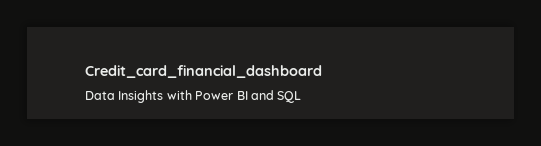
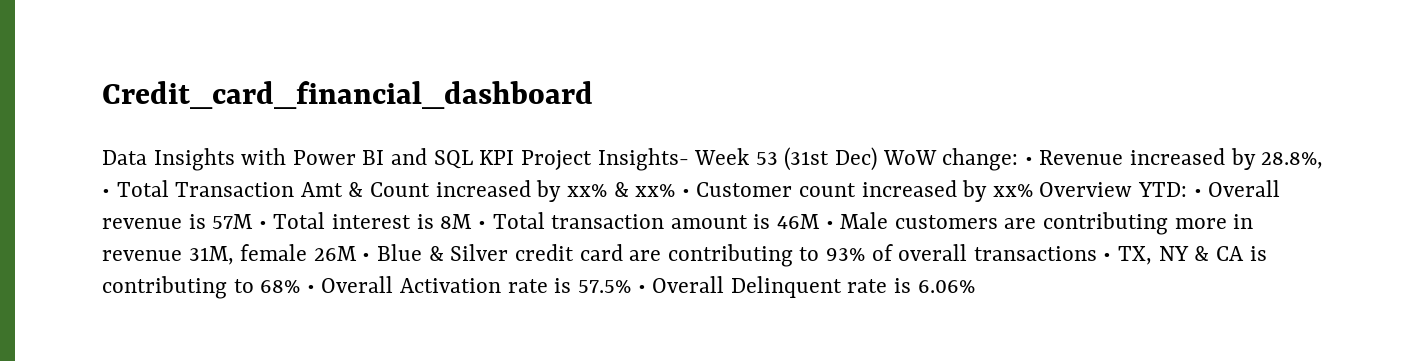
- Data Insights with Power BI and SQL
+ Data Insights with Power BI and SQL KPI Project Insights- Week 53 (31st Dec) WoW change: • Revenue increased by 28.8%, • Total Transaction Amt & Count increased by xx% & xx% • Customer count increased by xx% Overview YTD: • Overall revenue is 57M • Total interest is 8M • Total transaction amount is 46M • Male customers are contributing more in revenue 31M, female 26M • Blue & Silver credit card are contributing to 93% of overall transactions • TX, NY & CA is contributing to 68% • Overall Activation rate is 57.5% • Overall Delinquent rate is 6.06%

